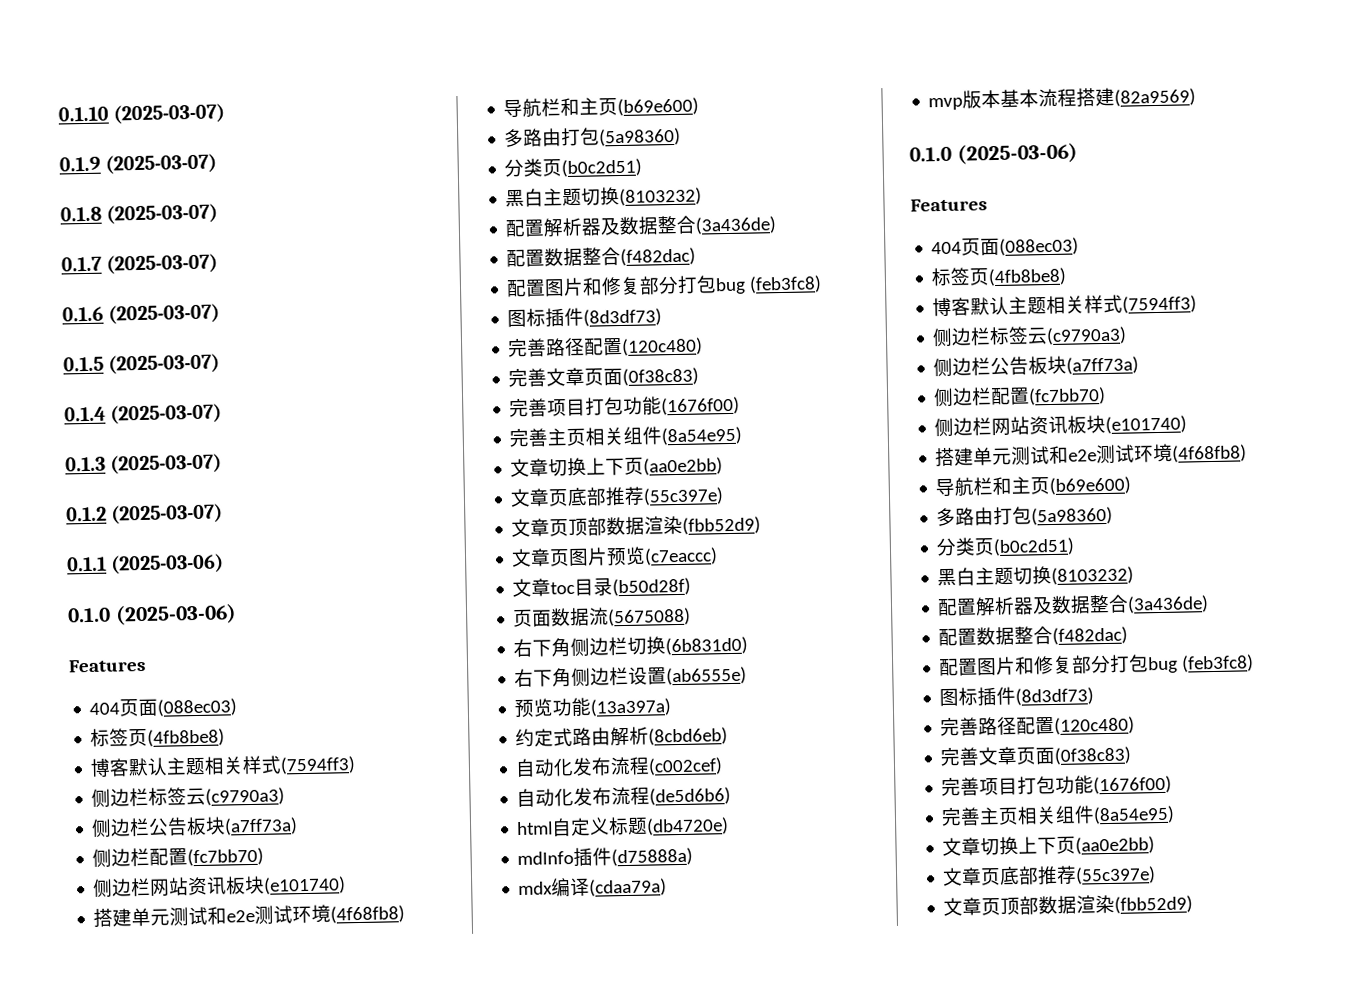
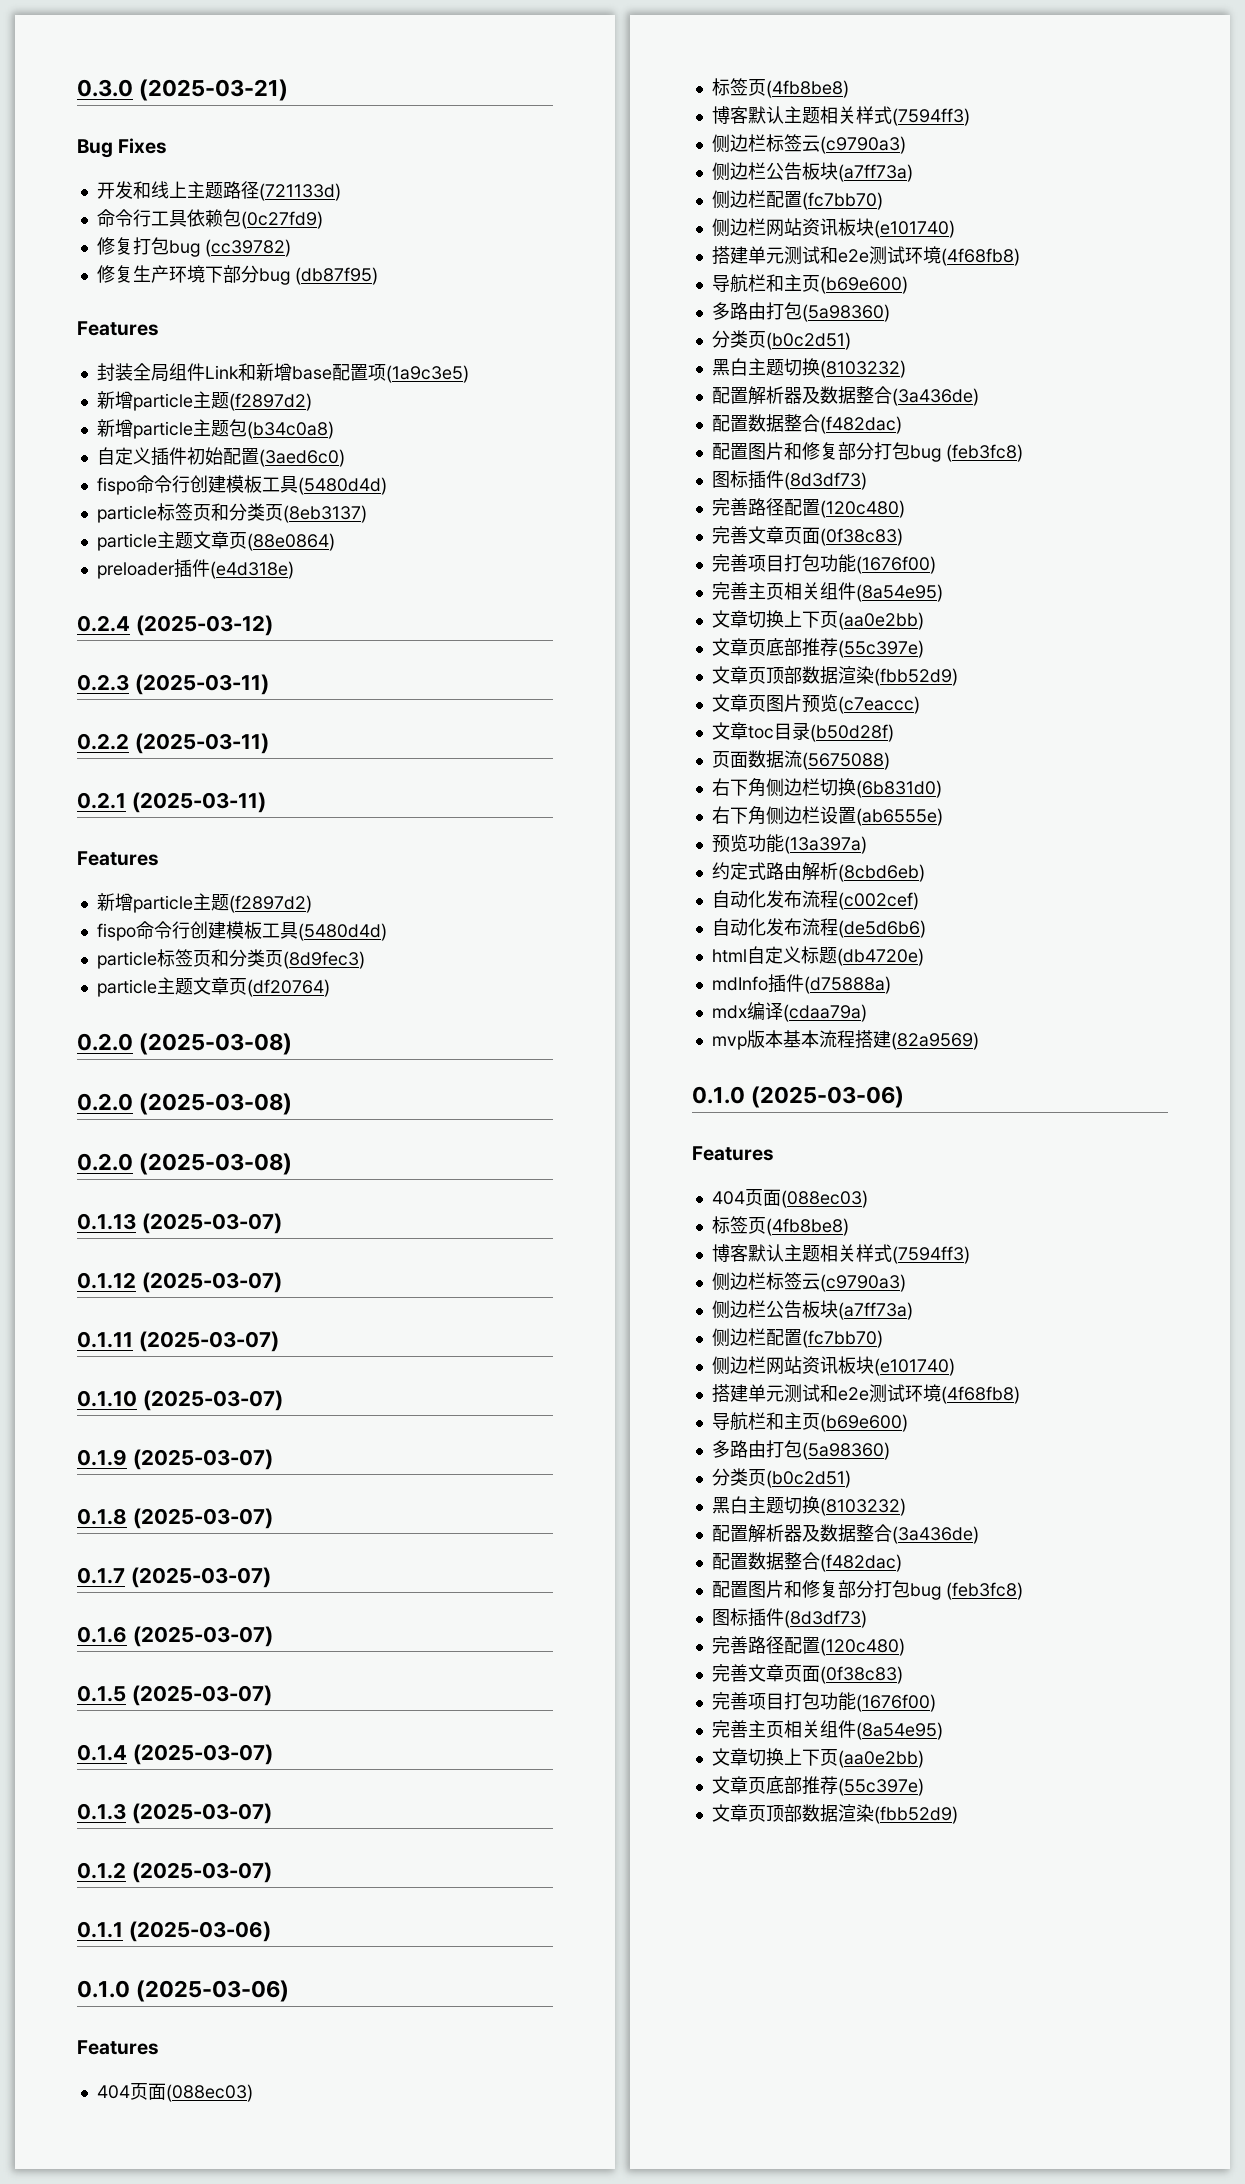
+ 0.3.0 (2025-03-21)
+ Bug Fixes
+ 开发和线上主题路径(721133d)
+ 命令行工具依赖包(0c27fd9)
+ 修复打包bug (cc39782)
+ 修复生产环境下部分bug (db87f95)
+ Features
+ 封装全局组件Link和新增base配置项(1a9c3e5)
+ 新增particle主题(f2897d2)
+ 新增particle主题包(b34c0a8)
+ 自定义插件初始配置(3aed6c0)
+ fispo命令行创建模板工具(5480d4d)
+ particle标签页和分类页(8eb3137)
+ particle主题文章页(88e0864)
+ preloader插件(e4d318e)
+ 0.2.4 (2025-03-12)
+ 0.2.3 (2025-03-11)
+ 0.2.2 (2025-03-11)
+ 0.2.1 (2025-03-11)
+ Features
+ 新增particle主题(f2897d2)
+ fispo命令行创建模板工具(5480d4d)
+ particle标签页和分类页(8d9fec3)
+ particle主题文章页(df20764)
+ 0.2.0 (2025-03-08)
+ 0.2.0 (2025-03-08)
+ 0.2.0 (2025-03-08)
+ 0.1.13 (2025-03-07)
+ 0.1.12 (2025-03-07)
+ 0.1.11 (2025-03-07)

